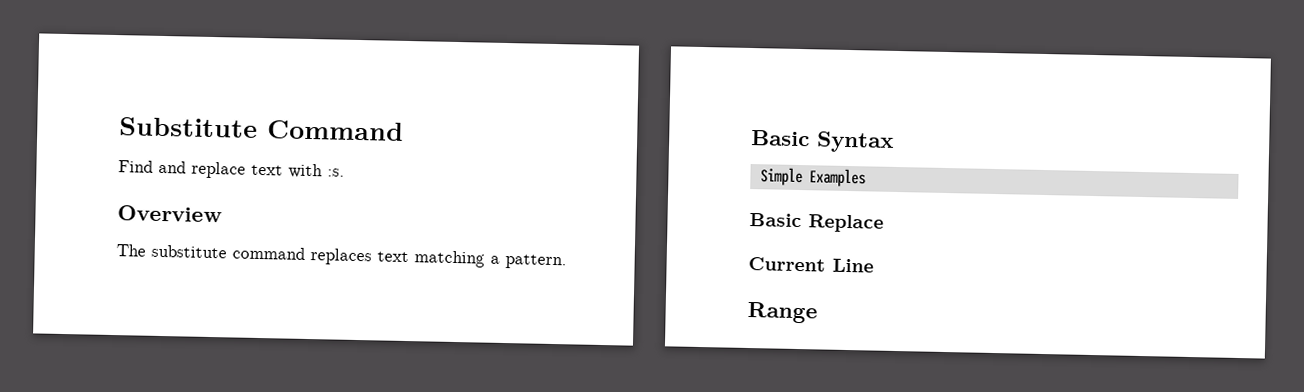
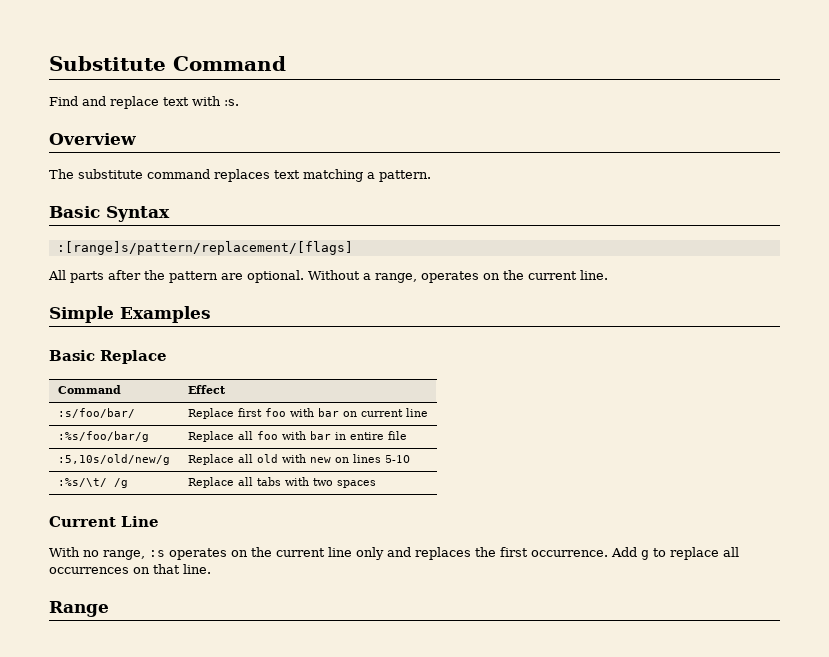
+ :[range]s/pattern/replacement/[flags]
+ All parts after the pattern are optional. Without a range, operates on the current line.
  Simple Examples
  Basic Replace
+ Command | Effect
+ :s/foo/bar/ | Replace first foo with bar on current line
+ :%s/foo/bar/g | Replace all foo with bar in entire file
+ :5,10s/old/new/g | Replace all old with new on lines 5-10
+ :%s/\t/ /g | Replace all tabs with two spaces
  Current Line
+ With no range, :s operates on the current line only and replaces the first occurrence. Add g to replace all occurrences on that line.

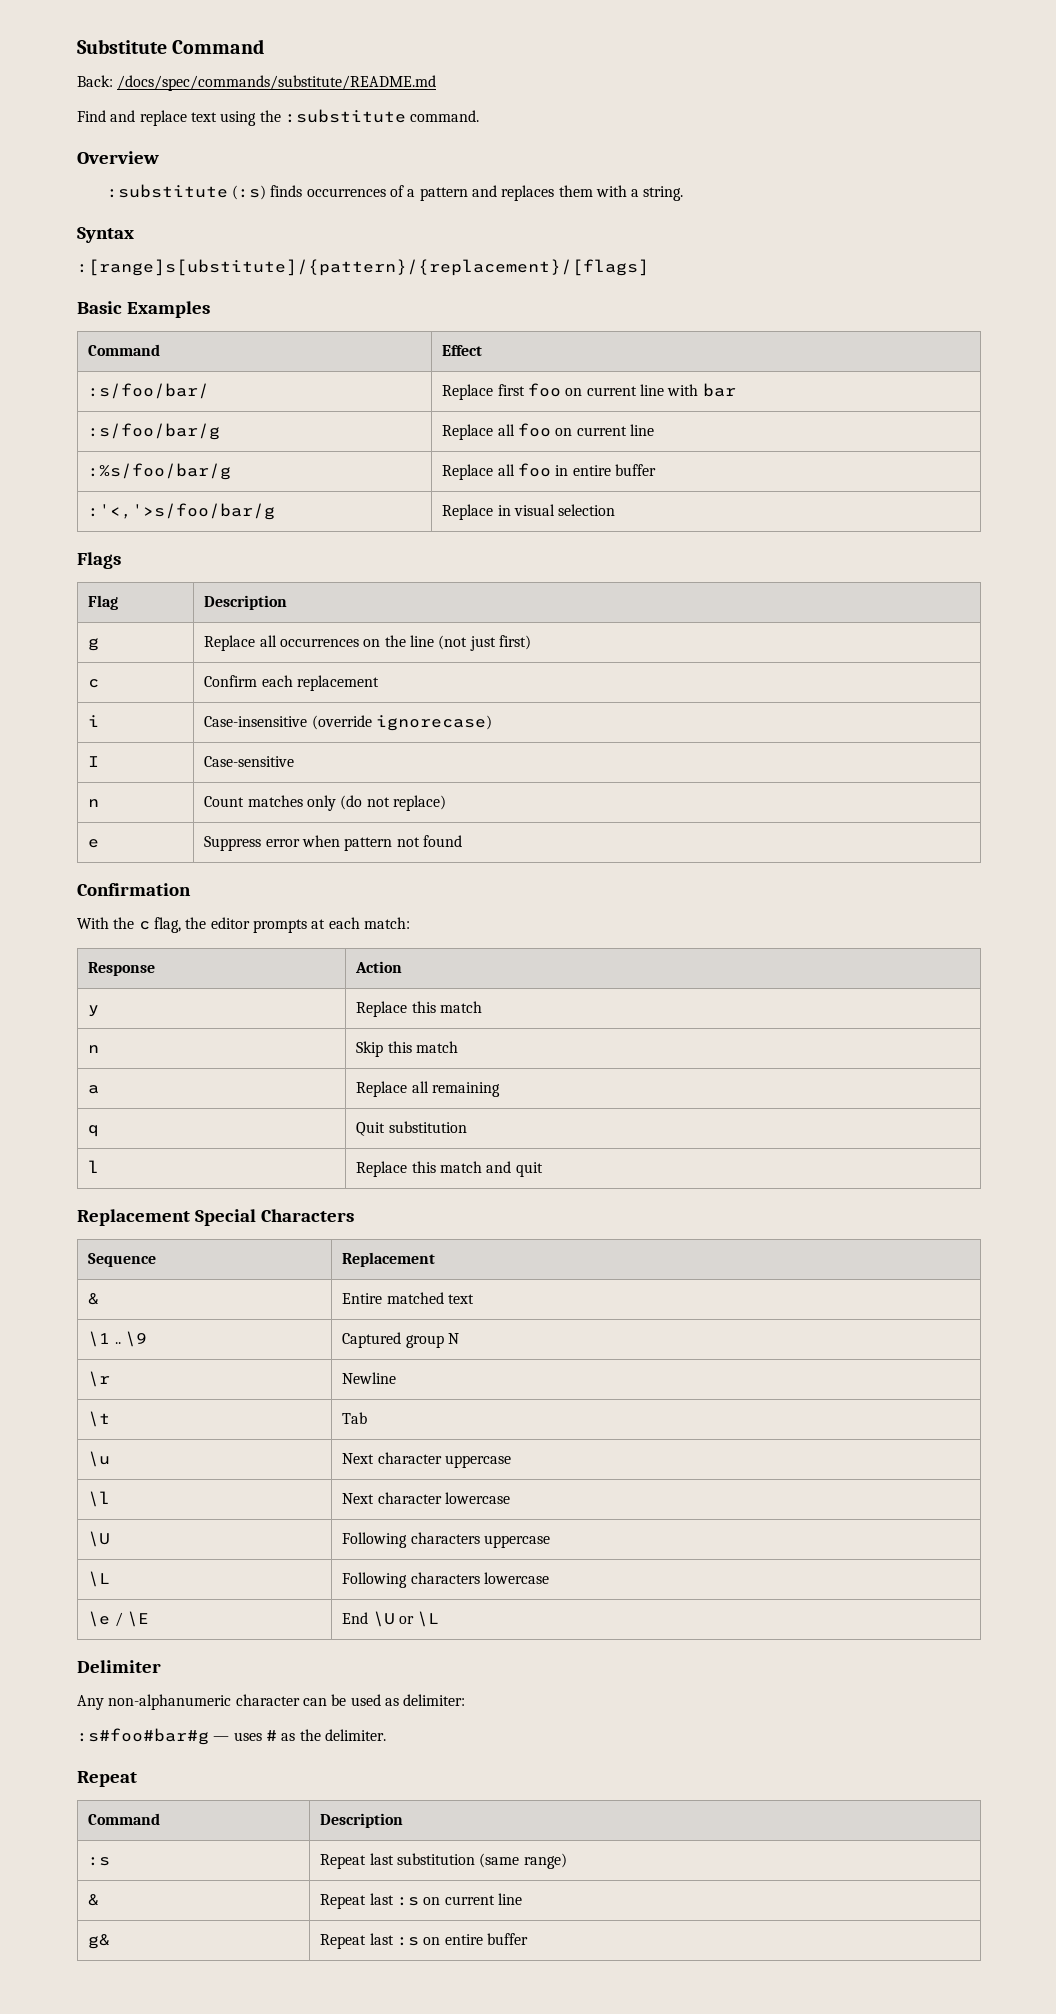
+ Back: /docs/spec/commands/substitute/README.md
- Find and replace text with :s.
+ Find and replace text using the :substitute command.
  Overview
- The substitute command replaces text matching a pattern.
- Basic Syntax
- :[range]s/pattern/replacement/[flags]
- All parts after the pattern are optional. Without a range, operates on the current line.
- Simple Examples
+ :substitute (:s) finds occurrences of a pattern and replaces them with a string.
+ Syntax
+ :[range]s[ubstitute]/{pattern}/{replacement}/[flags]
+ Basic Examples
- Basic Replace
- :s/foo/bar/ | Replace first foo with bar on current line
+ :s/foo/bar/ | Replace first foo on current line with bar
+ :s/foo/bar/g | Replace all foo on current line
- :%s/foo/bar/g | Replace all foo with bar in entire file
- :5,10s/old/new/g | Replace all old with new on lines 5-10
- :%s/\t/ /g | Replace all tabs with two spaces
- Current Line
- With no range, :s operates on the current line only and replaces the first occurrence. Add g to replace all occurrences on that line.
- Range
+ :%s/foo/bar/g | Replace all foo in entire buffer
+ :'<,'>s/foo/bar/g | Replace in visual selection
+ Flags
+ Flag | Description
+ g | Replace all occurrences on the line (not just first)
+ c | Confirm each replacement
+ i | Case-insensitive (override ignorecase)
+ I | Case-sensitive
+ n | Count matches only (do not replace)
+ e | Suppress error when pattern not found
+ Confirmation
+ With the c flag, the editor prompts at each match:
+ Response | Action
+ y | Replace this match
+ n | Skip this match
+ a | Replace all remaining
+ q | Quit substitution
+ l | Replace this match and quit
+ Replacement Special Characters
+ Sequence | Replacement
+ & | Entire matched text
+ \1 .. \9 | Captured group N
+ \r | Newline
+ \t | Tab
+ \u | Next character uppercase
+ \l | Next character lowercase
+ \U | Following characters uppercase
+ \L | Following characters lowercase
+ \e / \E | End \U or \L
+ Delimiter
+ Any non-alphanumeric character can be used as delimiter:
+ :s#foo#bar#g — uses # as the delimiter.
+ Repeat
+ Command | Description
+ :s | Repeat last substitution (same range)
+ & | Repeat last :s on current line
+ g& | Repeat last :s on entire buffer

